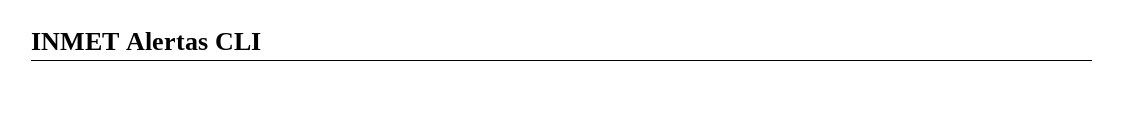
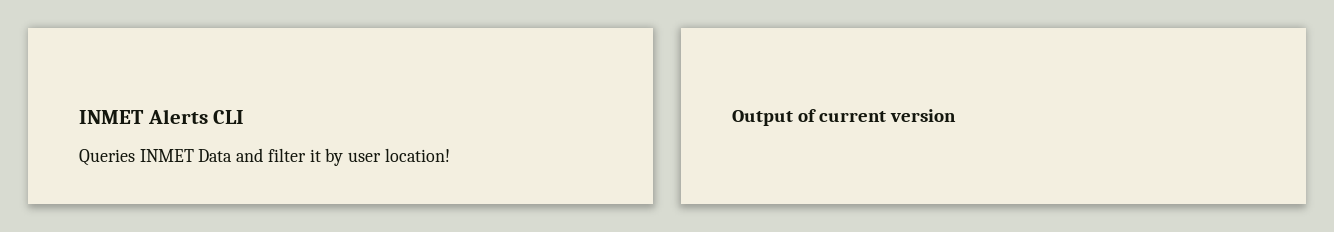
- INMET Alertas CLI
+ INMET Alerts CLI
+ Queries INMET Data and filter it by user location!
+ Output of current version

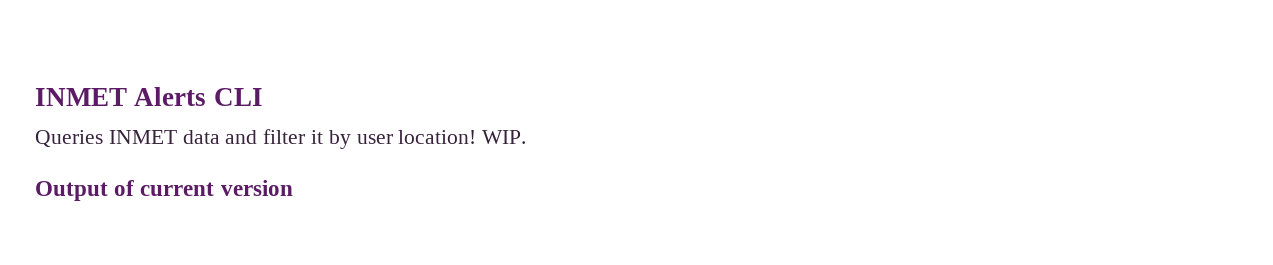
- Queries INMET Data and filter it by user location!
+ Queries INMET data and filter it by user location! WIP.

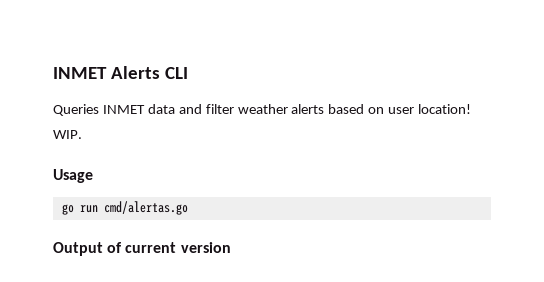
- Queries INMET data and filter it by user location!
+ Queries INMET data and filter weather alerts based on user location!
+ Usage
+ go run cmd/alertas.go

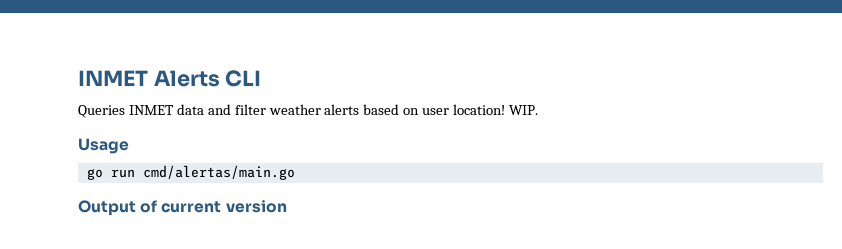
- go run cmd/alertas.go
+ go run cmd/alertas/main.go

